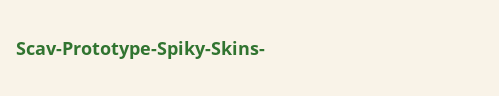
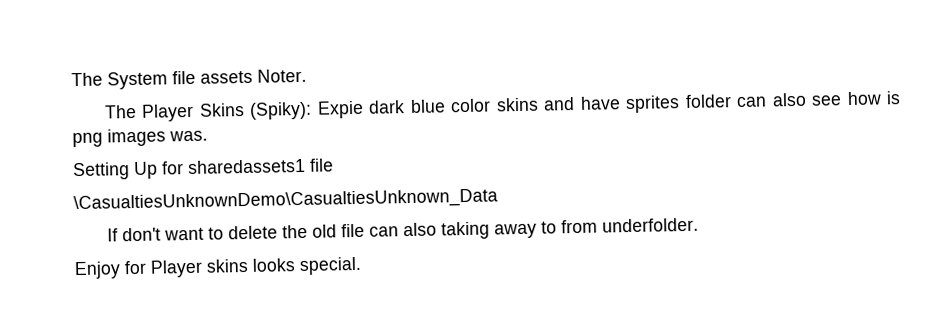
- Scav-Prototype-Spiky-Skins-
+ The System file assets Noter.
+ The Player Skins (Spiky): Expie dark blue color skins and have sprites folder can also see how is png images was.
+ Setting Up for sharedassets1 file
+ \CasualtiesUnknownDemo\CasualtiesUnknown_Data
+ If don't want to delete the old file can also taking away to from underfolder.
+ Enjoy for Player skins looks special.

